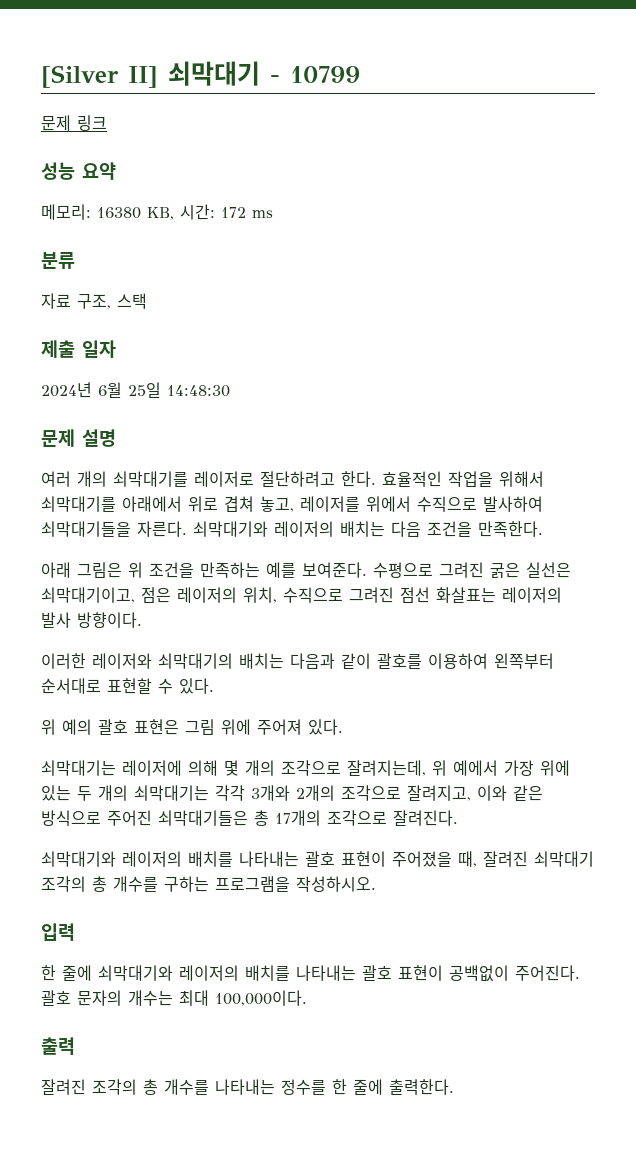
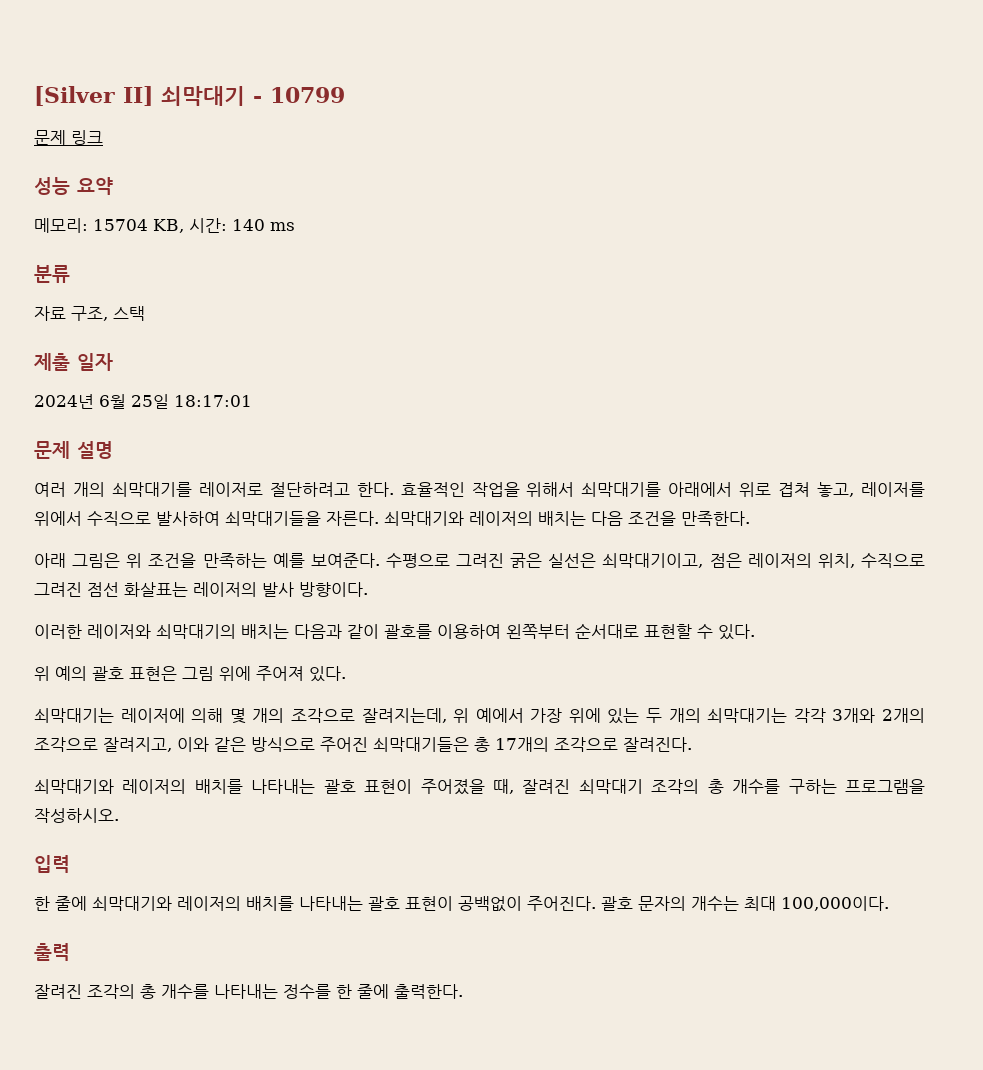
- 메모리: 16380 KB, 시간: 172 ms
+ 메모리: 15704 KB, 시간: 140 ms
- 2024년 6월 25일 14:48:30
+ 2024년 6월 25일 18:17:01

